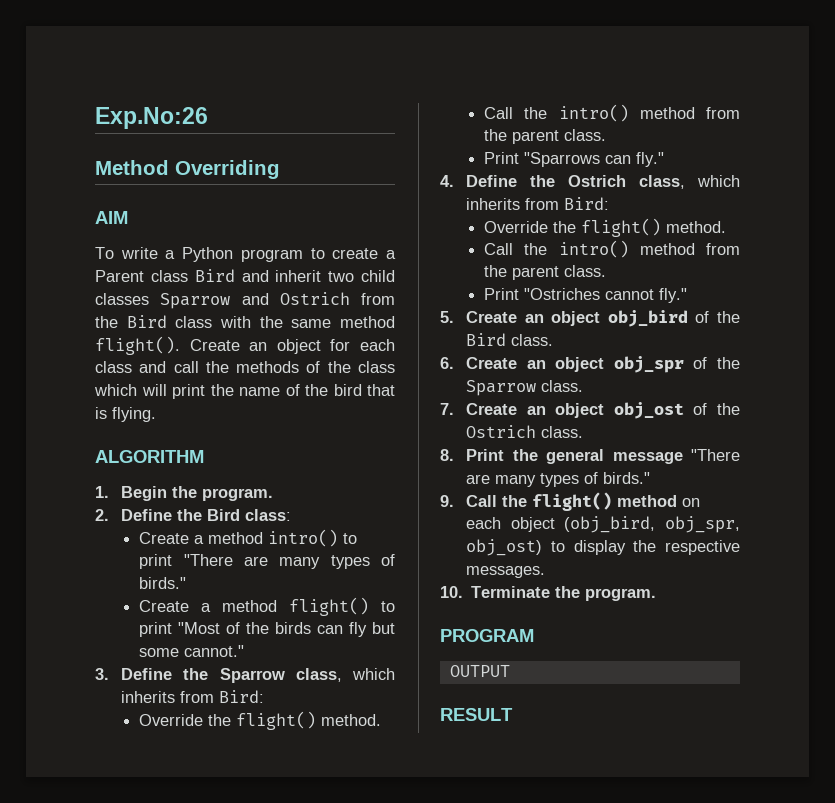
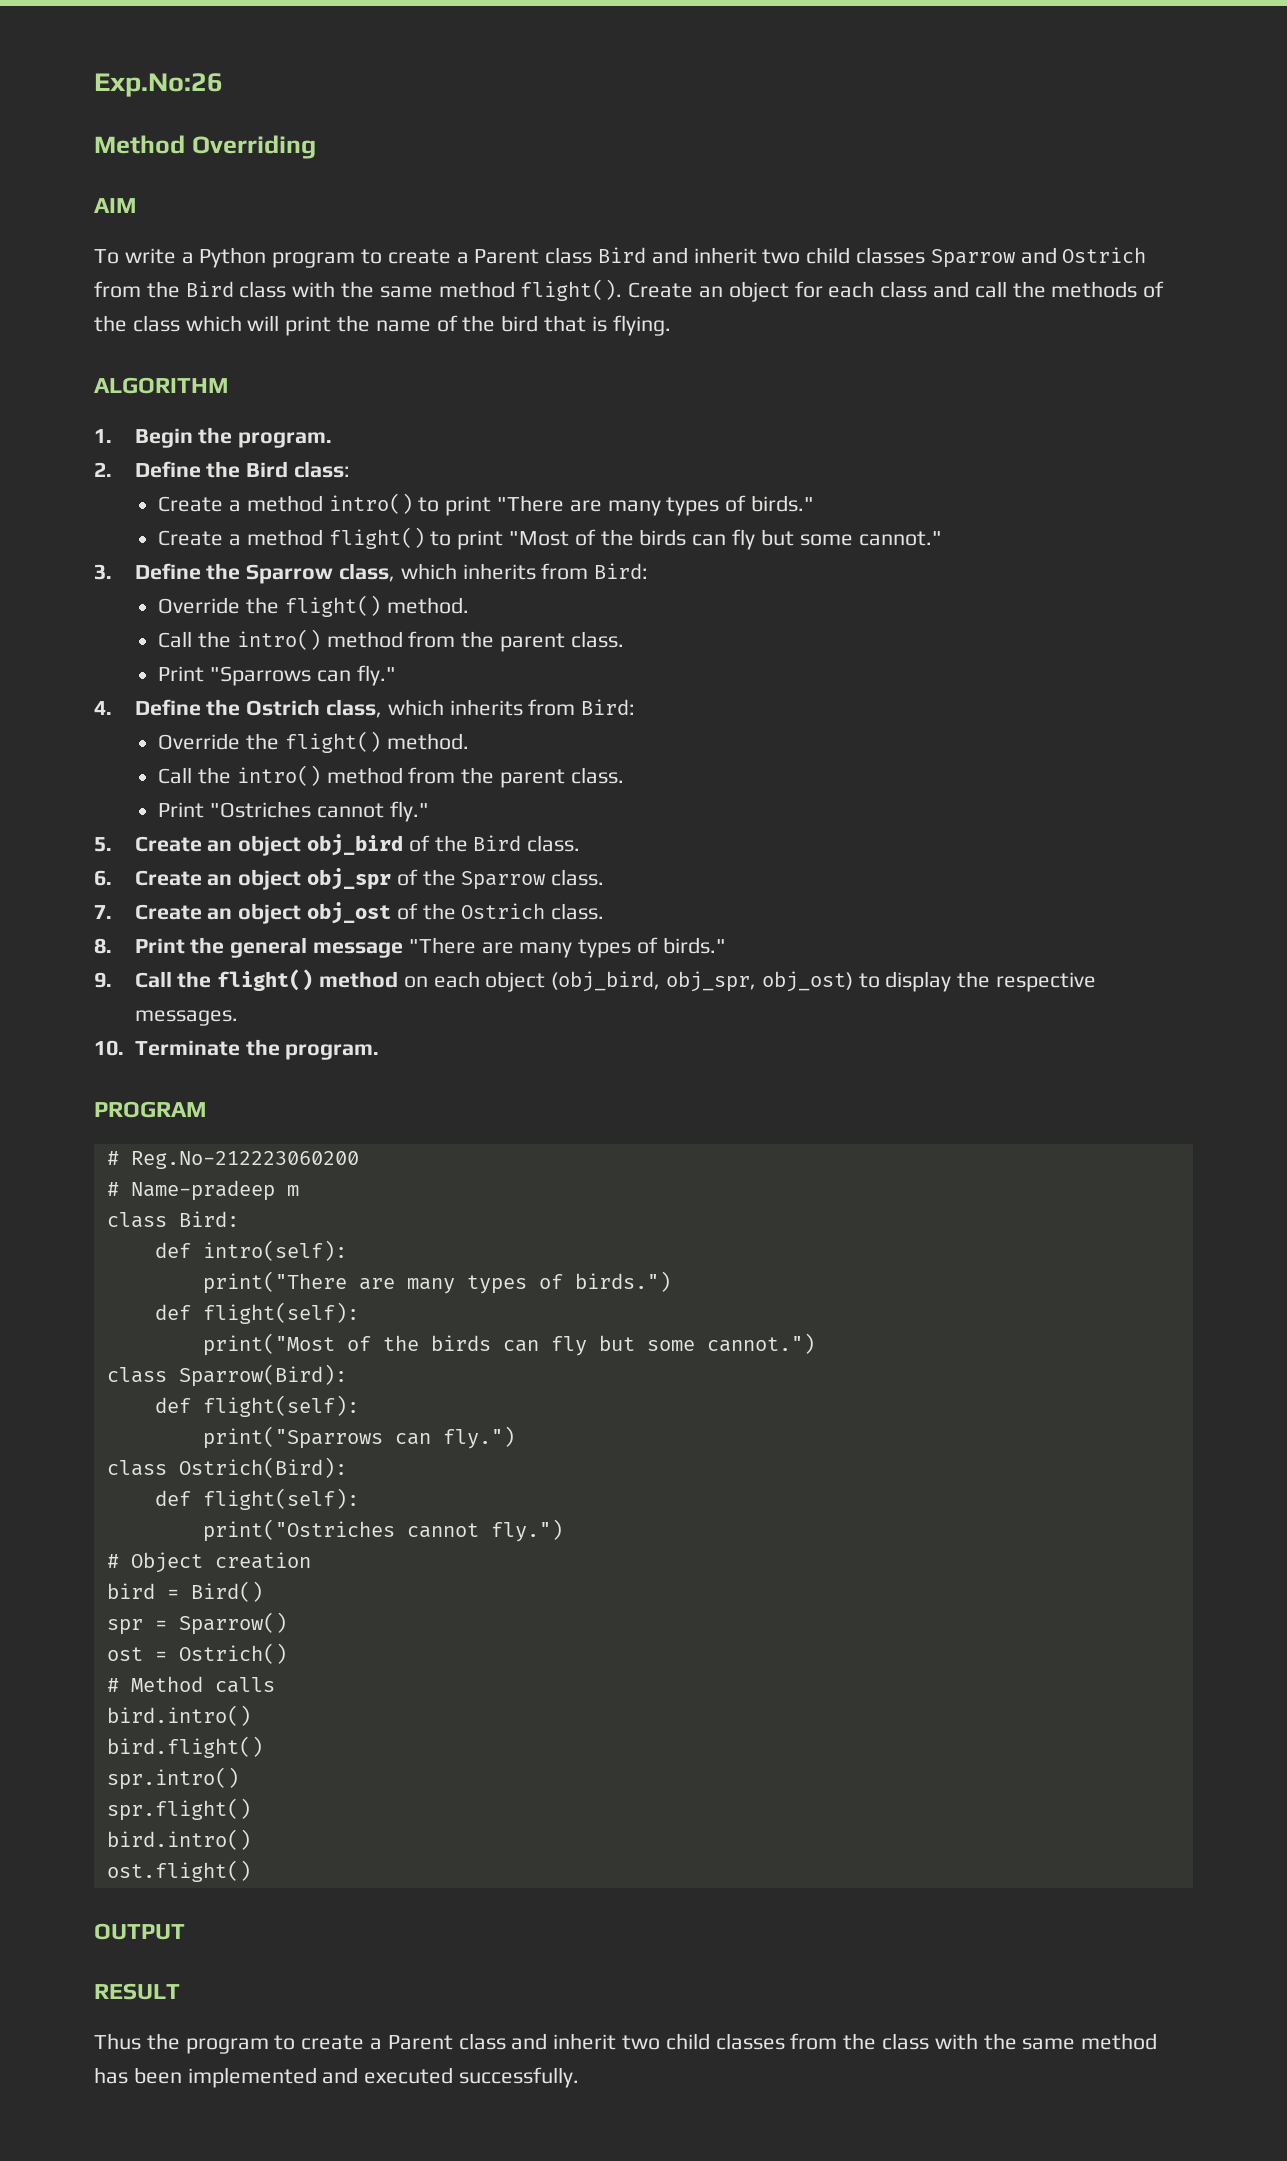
+ # Reg.No-212223060200
+ # Name-pradeep m
+ class Bird:
+ def intro(self):
+ print("There are many types of birds.")
+ def flight(self):
+ print("Most of the birds can fly but some cannot.")
+ class Sparrow(Bird):
+ def flight(self):
+ print("Sparrows can fly.")
+ class Ostrich(Bird):
+ def flight(self):
+ print("Ostriches cannot fly.")
+ # Object creation
+ bird = Bird()
+ spr = Sparrow()
+ ost = Ostrich()
+ # Method calls
+ bird.intro()
+ bird.flight()
+ spr.intro()
+ spr.flight()
+ bird.intro()
+ ost.flight()
  OUTPUT
  RESULT
+ Thus the program to create a Parent class and inherit two child classes from the class with the same method has been implemented and executed successfully.

